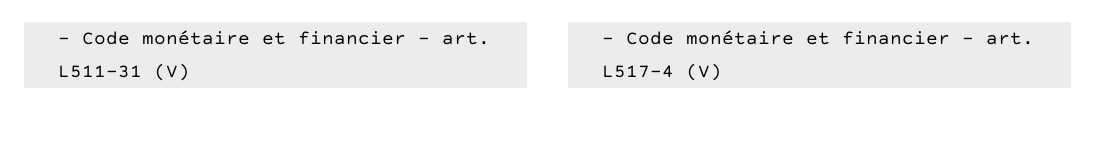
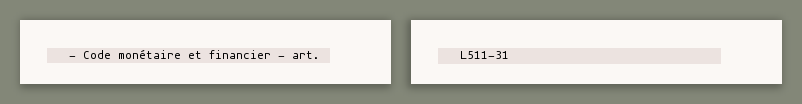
- - Code monétaire et financier - art. L511-31 (V)
- - Code monétaire et financier - art. L517-4 (V)
+ - Code monétaire et financier - art. L511-31

